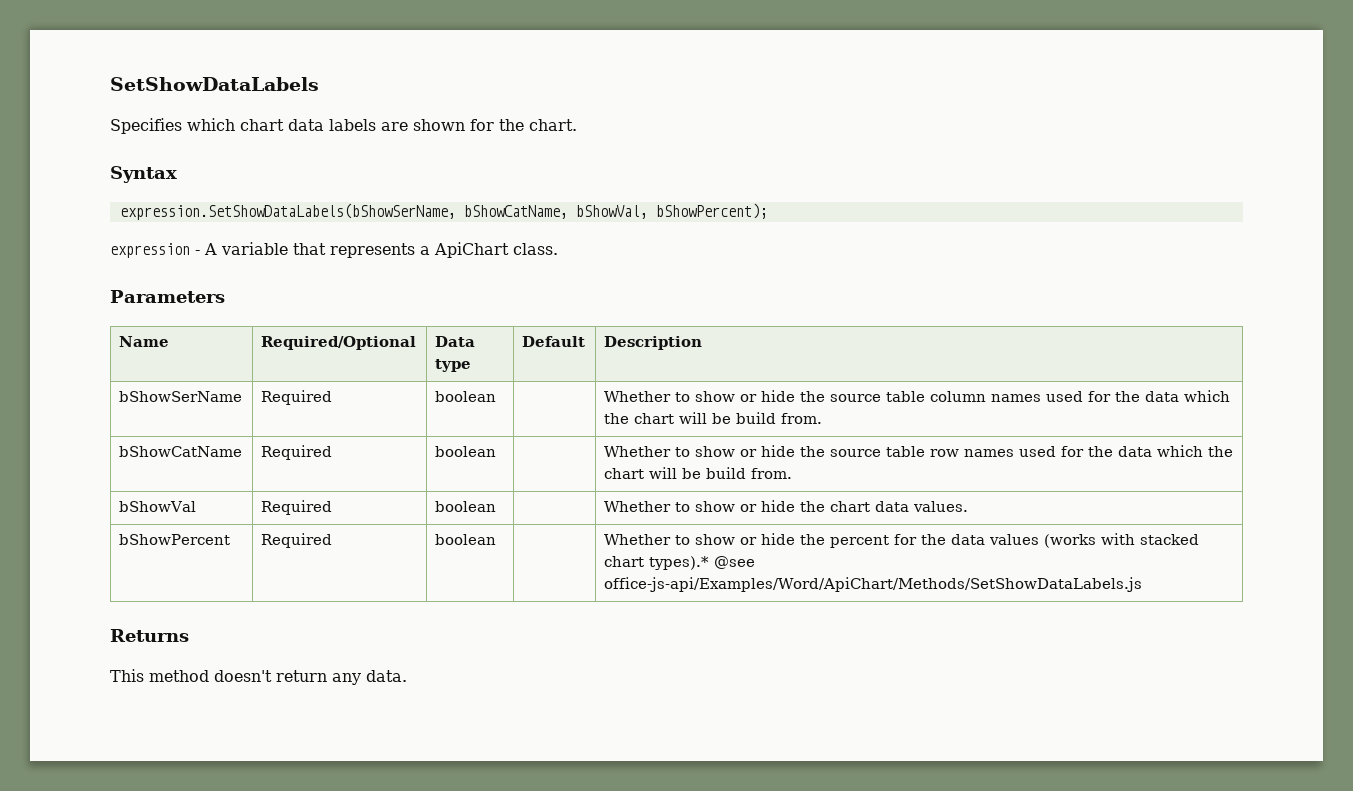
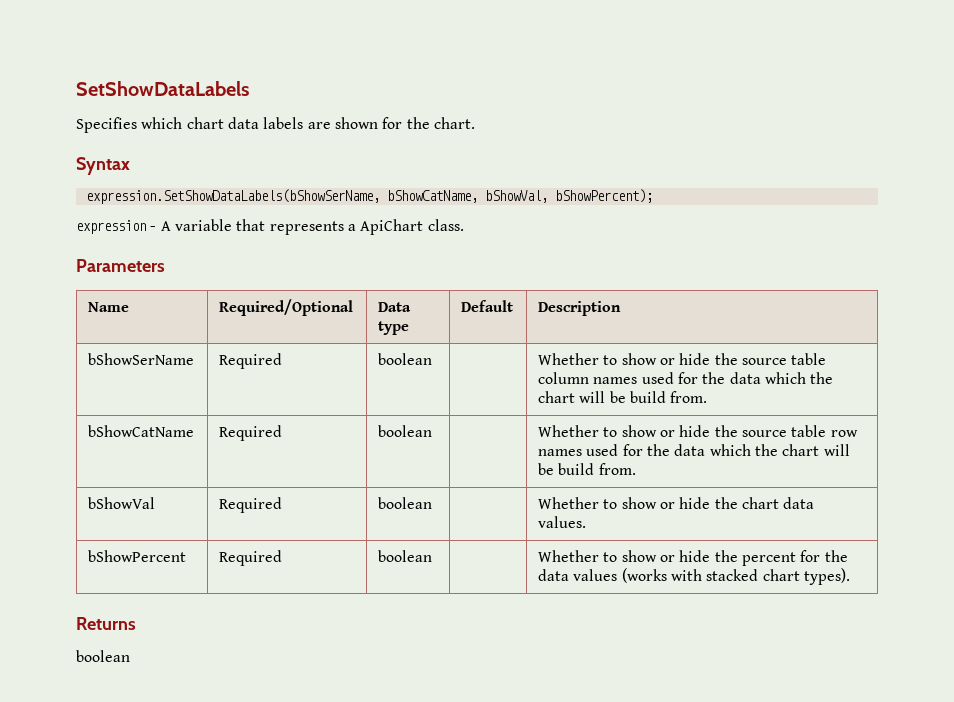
- bShowPercent | Required | boolean | | Whether to show or hide the percent for the data values (works with stacked chart types).* @see office-js-api/Examples/Word/ApiChart/Methods/SetShowDataLabels.js
+ bShowPercent | Required | boolean | | Whether to show or hide the percent for the data values (works with stacked chart types).
  Returns
- This method doesn't return any data.
+ boolean

